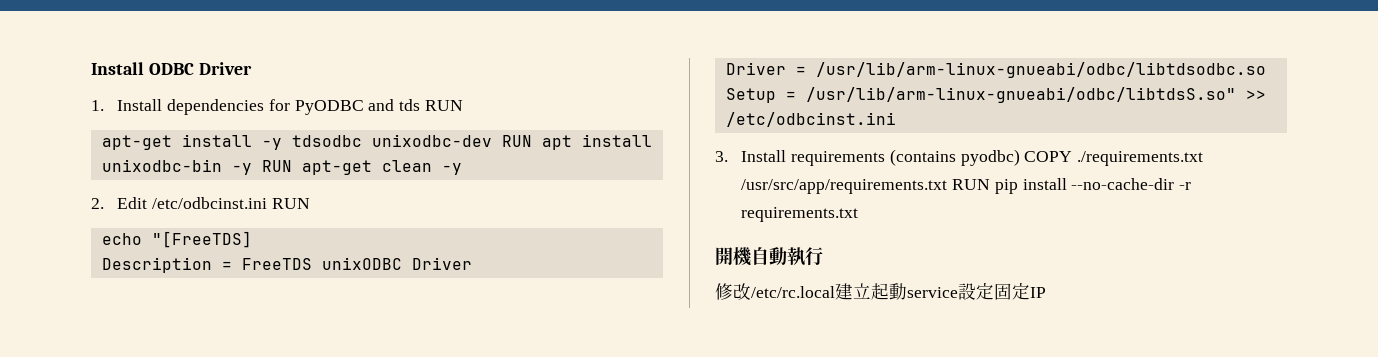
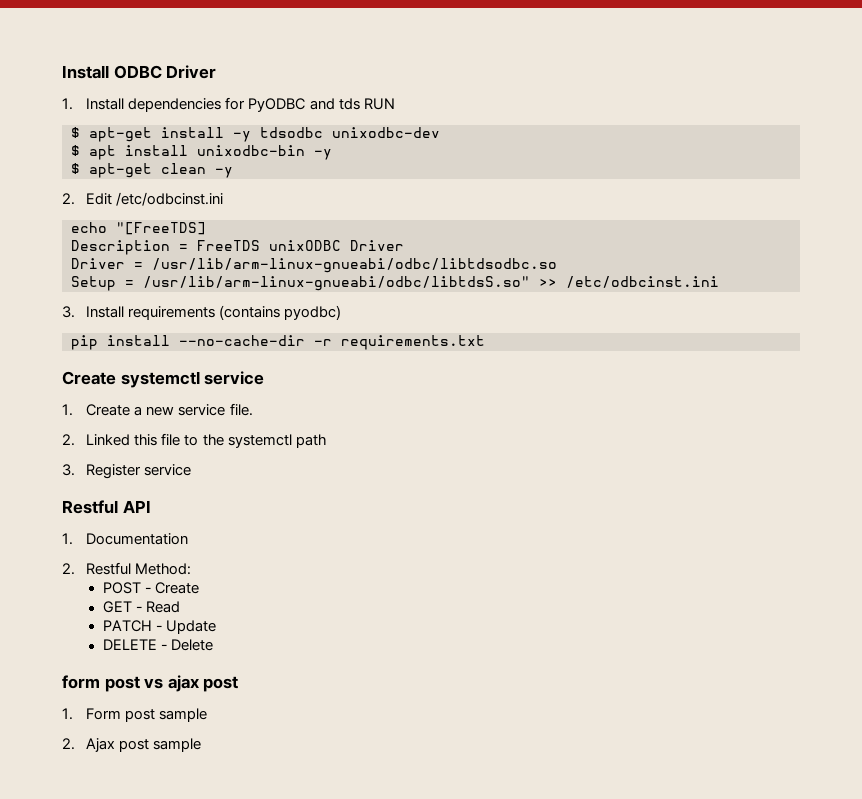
- apt-get install -y tdsodbc unixodbc-dev RUN apt install unixodbc-bin -y RUN apt-get clean -y
+ $ apt-get install -y tdsodbc unixodbc-dev
+ $ apt install unixodbc-bin -y
+ $ apt-get clean -y
- 2. Edit /etc/odbcinst.ini RUN
+ 2. Edit /etc/odbcinst.ini
- 3. Install requirements (contains pyodbc) COPY ./requirements.txt /usr/src/app/requirements.txt RUN pip install --no-cache-dir -r requirements.txt
+ 3. Install requirements (contains pyodbc)
+ pip install --no-cache-dir -r requirements.txt
- 開機自動執行
- 修改/etc/rc.local建立起動service設定固定IP
+ Create systemctl service
+ 1. Create a new service file.
+ 2. Linked this file to the systemctl path
+ 3. Register service
+ Restful API
+ 1. Documentation
+ 2. Restful Method:
+ POST - Create
+ GET - Read
+ PATCH - Update
+ DELETE - Delete
+ form post vs ajax post
+ 1. Form post sample
+ 2. Ajax post sample

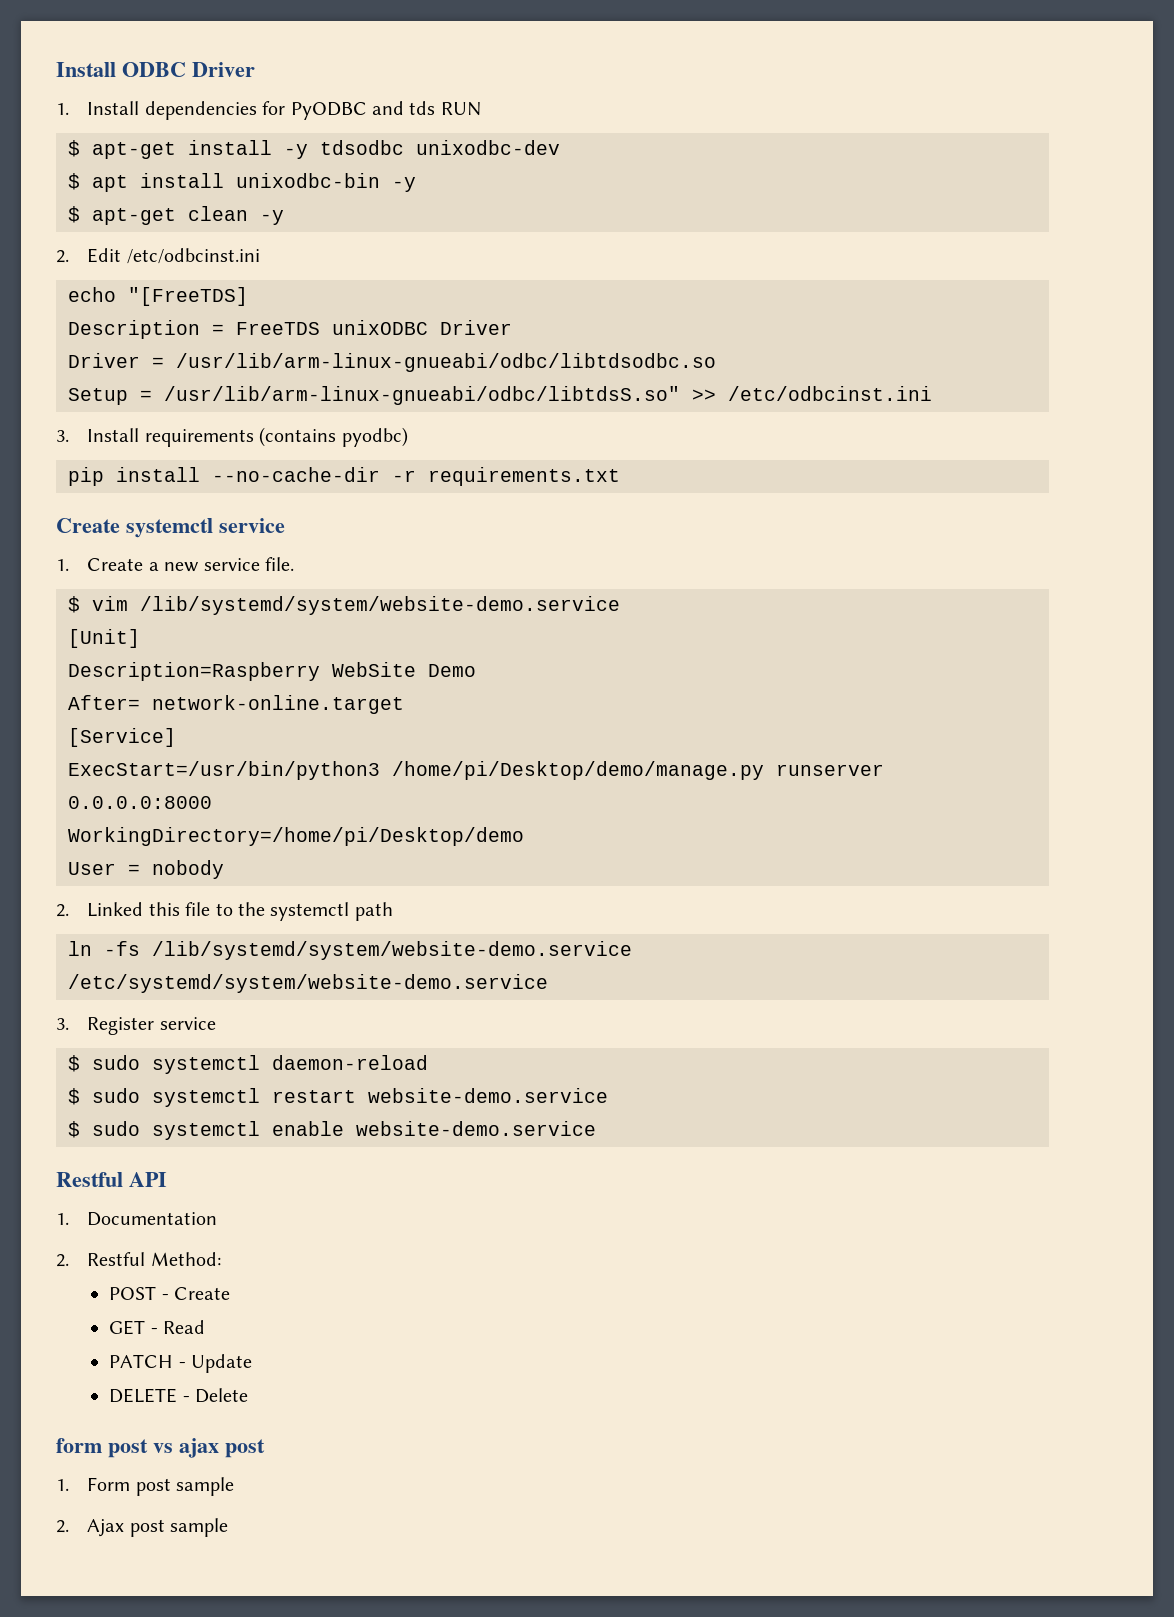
+ $ vim /lib/systemd/system/website-demo.service
+ [Unit]
+ Description=Raspberry WebSite Demo
+ After= network-online.target
+ [Service]
+ ExecStart=/usr/bin/python3 /home/pi/Desktop/demo/manage.py runserver 0.0.0.0:8000
+ WorkingDirectory=/home/pi/Desktop/demo
+ User = nobody
+ ln -fs /lib/systemd/system/website-demo.service /etc/systemd/system/website-demo.service
+ $ sudo systemctl daemon-reload
+ $ sudo systemctl restart website-demo.service
+ $ sudo systemctl enable website-demo.service

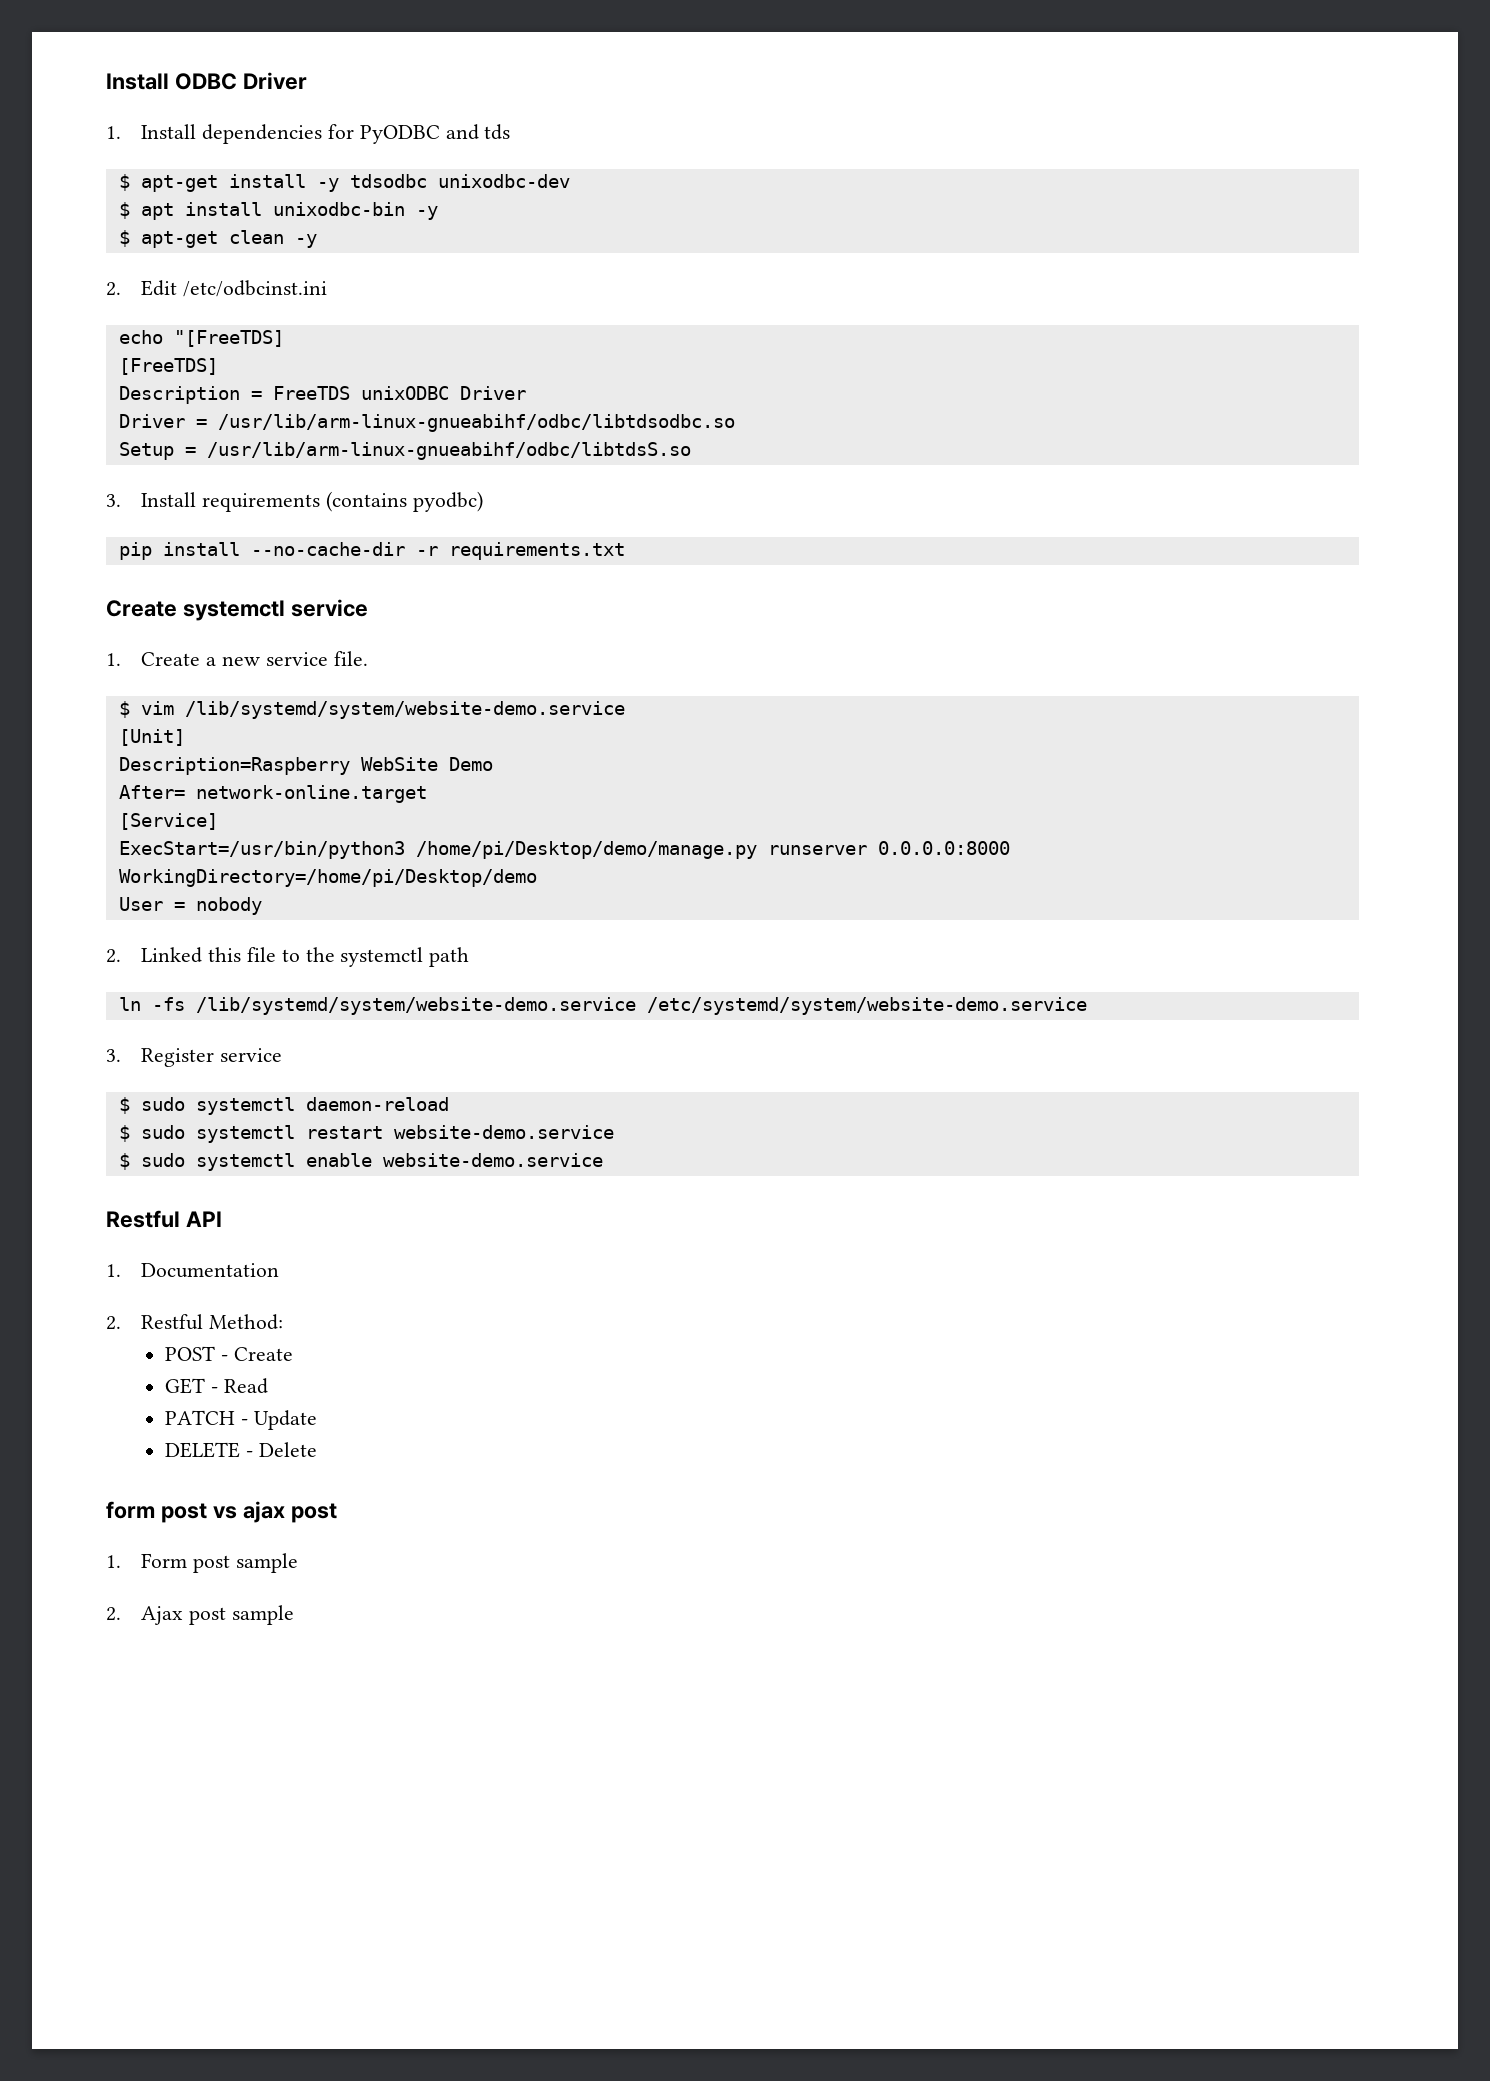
- 1. Install dependencies for PyODBC and tds RUN
+ 1. Install dependencies for PyODBC and tds
+ [FreeTDS]
- Driver = /usr/lib/arm-linux-gnueabi/odbc/libtdsodbc.so
+ Driver = /usr/lib/arm-linux-gnueabihf/odbc/libtdsodbc.so
- Setup = /usr/lib/arm-linux-gnueabi/odbc/libtdsS.so" >> /etc/odbcinst.ini
+ Setup = /usr/lib/arm-linux-gnueabihf/odbc/libtdsS.so

